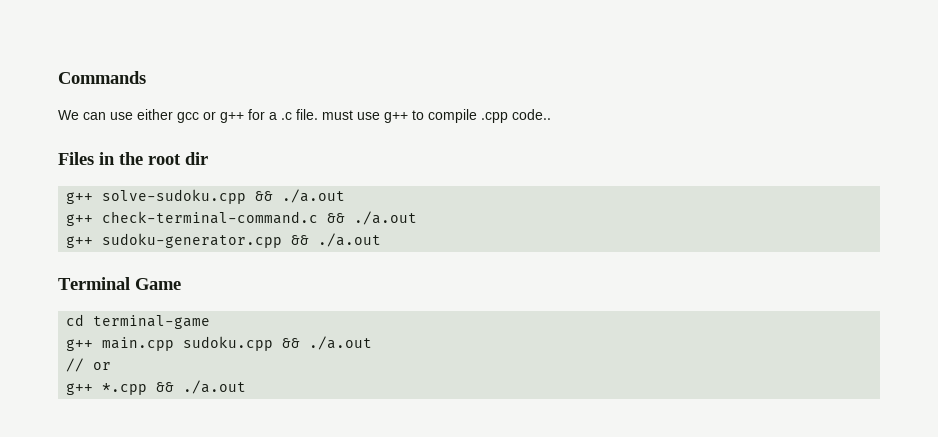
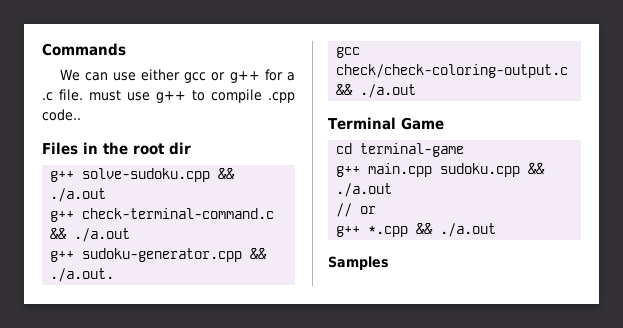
- g++ sudoku-generator.cpp && ./a.out
+ g++ sudoku-generator.cpp && ./a.out.
+ gcc check/check-coloring-output.c && ./a.out
+ Samples

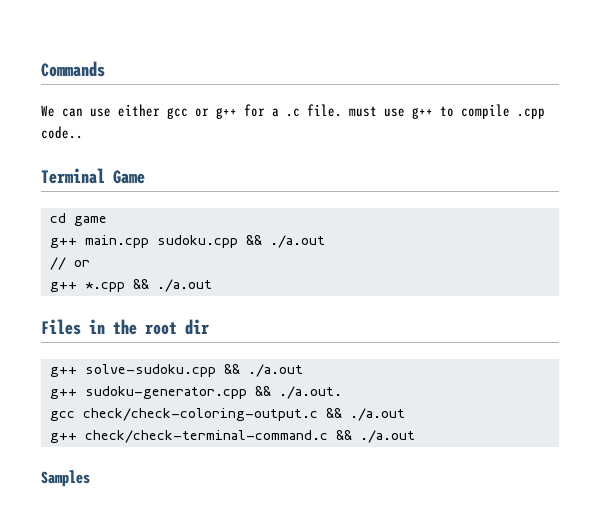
- Files in the root dir
- g++ solve-sudoku.cpp && ./a.out
- g++ check-terminal-command.c && ./a.out
- g++ sudoku-generator.cpp && ./a.out.
- gcc check/check-coloring-output.c && ./a.out
- cd terminal-game
+ cd game
+ Files in the root dir
+ g++ solve-sudoku.cpp && ./a.out
+ g++ sudoku-generator.cpp && ./a.out.
+ gcc check/check-coloring-output.c && ./a.out
+ g++ check/check-terminal-command.c && ./a.out

